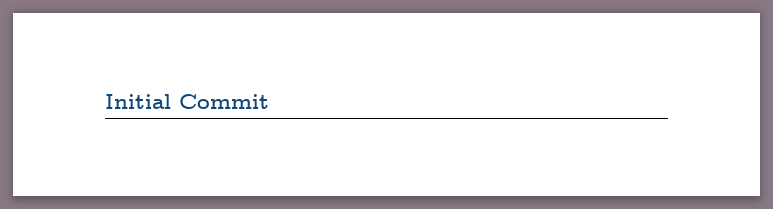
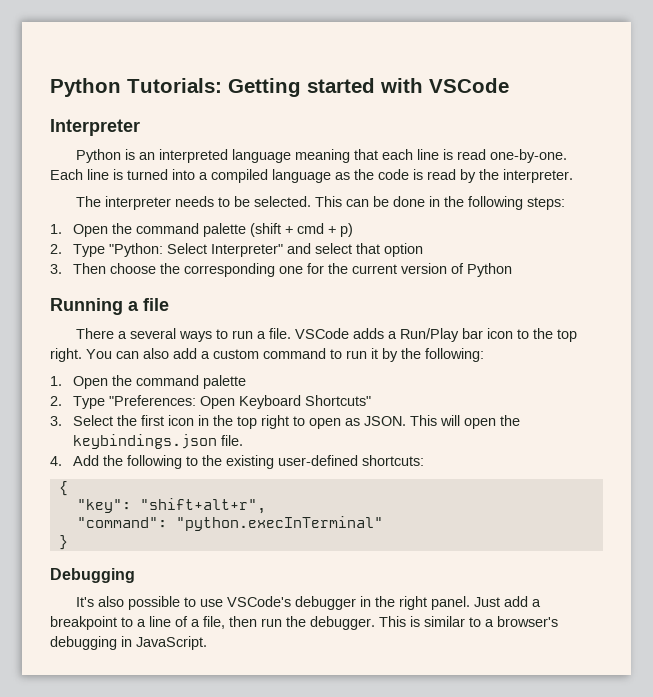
- Initial Commit
+ Python Tutorials: Getting started with VSCode
+ Interpreter
+ Python is an interpreted language meaning that each line is read one-by-one. Each line is turned into a compiled language as the code is read by the interpreter.
+ The interpreter needs to be selected. This can be done in the following steps:
+ 1. Open the command palette (shift + cmd + p)
+ 2. Type "Python: Select Interpreter" and select that option
+ 3. Then choose the corresponding one for the current version of Python
+ Running a file
+ There a several ways to run a file. VSCode adds a Run/Play bar icon to the top right. You can also add a custom command to run it by the following:
+ 1. Open the command palette
+ 2. Type "Preferences: Open Keyboard Shortcuts"
+ 3. Select the first icon in the top right to open as JSON. This will open the keybindings.json file.
+ 4. Add the following to the existing user-defined shortcuts:
+ {
+ "key": "shift+alt+r",
+ "command": "python.execInTerminal"
+ }
+ Debugging
+ It's also possible to use VSCode's debugger in the right panel. Just add a breakpoint to a line of a file, then run the debugger. This is similar to a browser's debugging in JavaScript.

